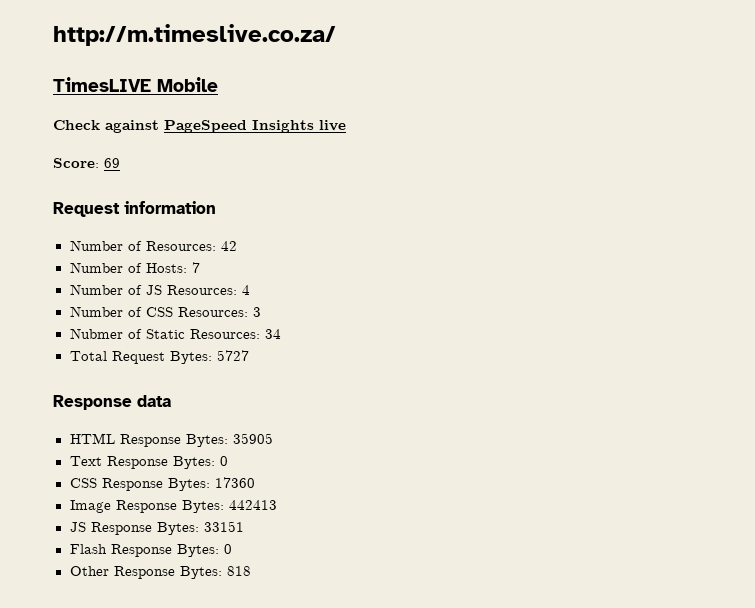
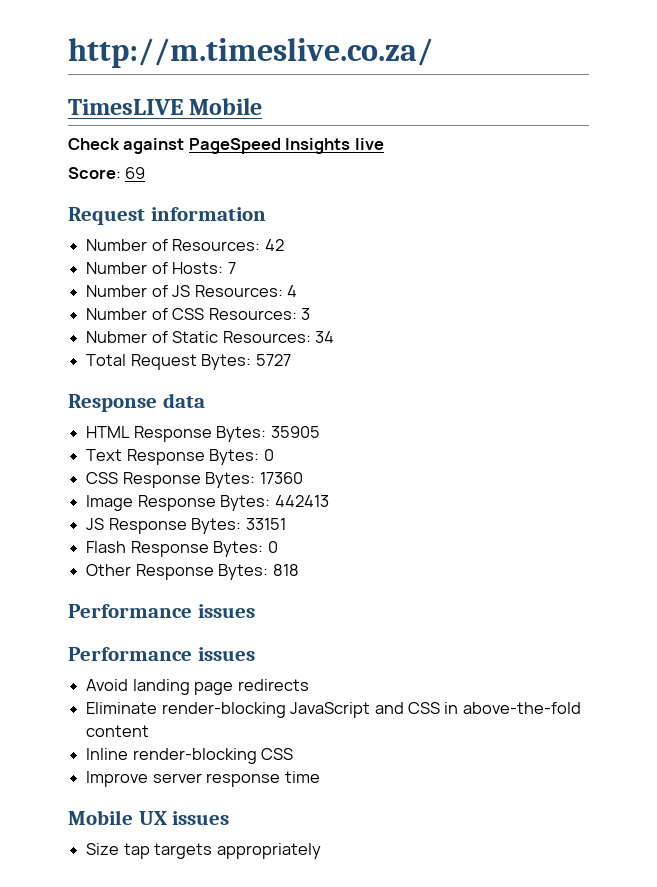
  Other Response Bytes: 818
+ Performance issues
+ Performance issues
+ Avoid landing page redirects
+ Eliminate render-blocking JavaScript and CSS in above-the-fold content
+ Inline render-blocking CSS
+ Improve server response time
+ Mobile UX issues
+ Size tap targets appropriately

